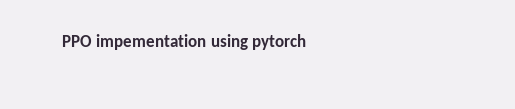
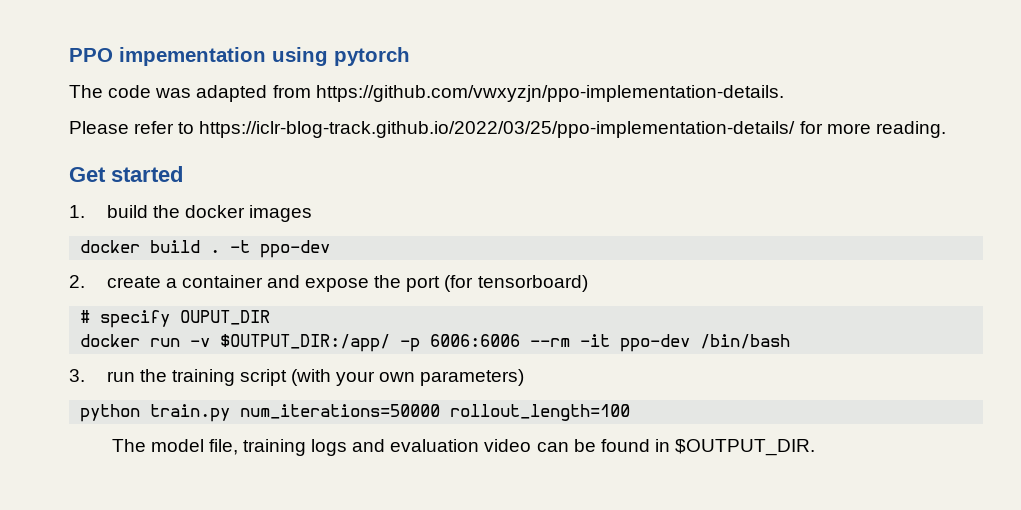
+ The code was adapted from https://github.com/vwxyzjn/ppo-implementation-details.
+ Please refer to https://iclr-blog-track.github.io/2022/03/25/ppo-implementation-details/ for more reading.
+ Get started
+ 1. build the docker images
+ docker build . -t ppo-dev
+ 2. create a container and expose the port (for tensorboard)
+ # specify OUPUT_DIR
+ docker run -v $OUTPUT_DIR:/app/ -p 6006:6006 --rm -it ppo-dev /bin/bash
+ 3. run the training script (with your own parameters)
+ python train.py num_iterations=50000 rollout_length=100
+ The model file, training logs and evaluation video can be found in $OUTPUT_DIR.

